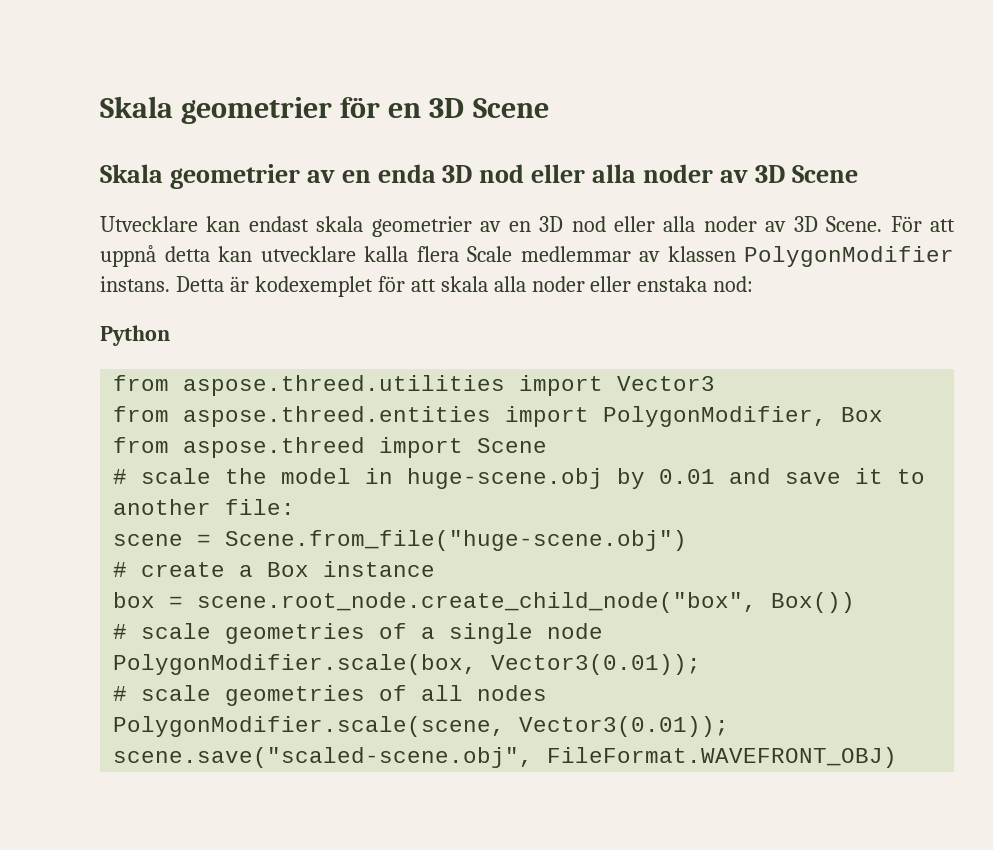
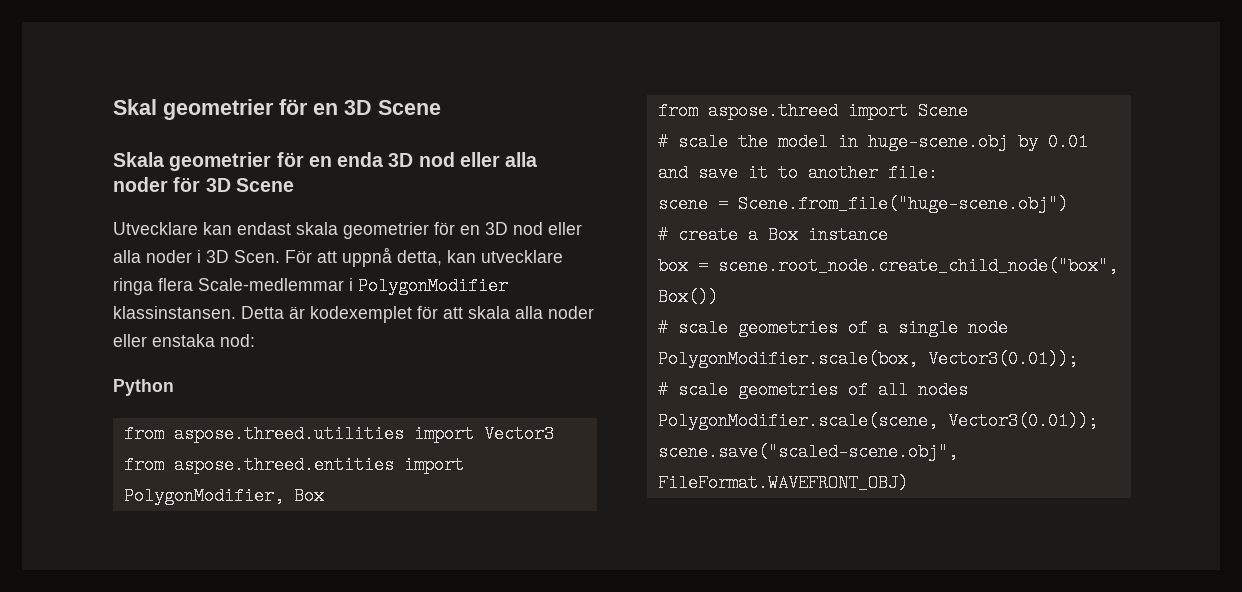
- Skala geometrier för en 3D Scene
+ Skal geometrier för en 3D Scene
- Skala geometrier av en enda 3D nod eller alla noder av 3D Scene
+ Skala geometrier för en enda 3D nod eller alla noder för 3D Scene
- Utvecklare kan endast skala geometrier av en 3D nod eller alla noder av 3D Scene.
+ Utvecklare kan endast skala geometrier för en 3D nod eller alla noder i 3D Scen.
- För att uppnå detta kan utvecklare kalla flera Scale medlemmar av klassen PolygonModifier instans.
+ För att uppnå detta, kan utvecklare ringa flera Scale-medlemmar i PolygonModifier klassinstansen.

